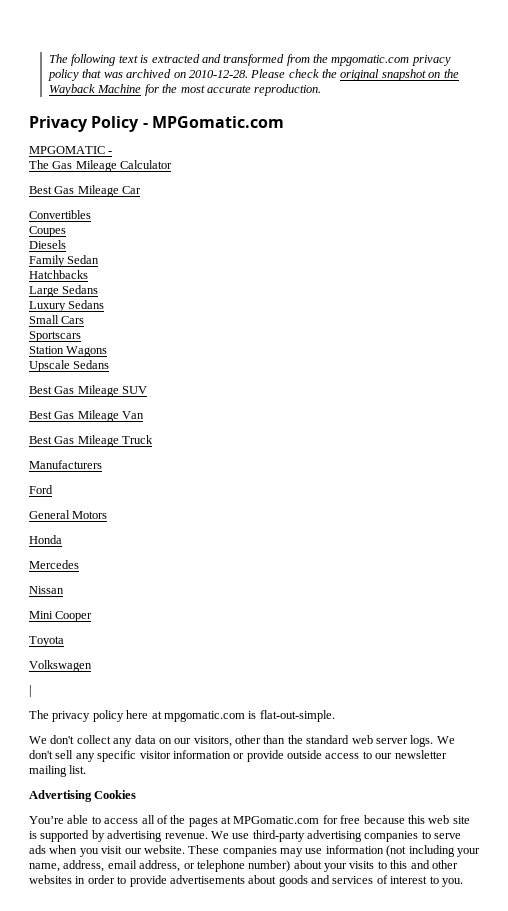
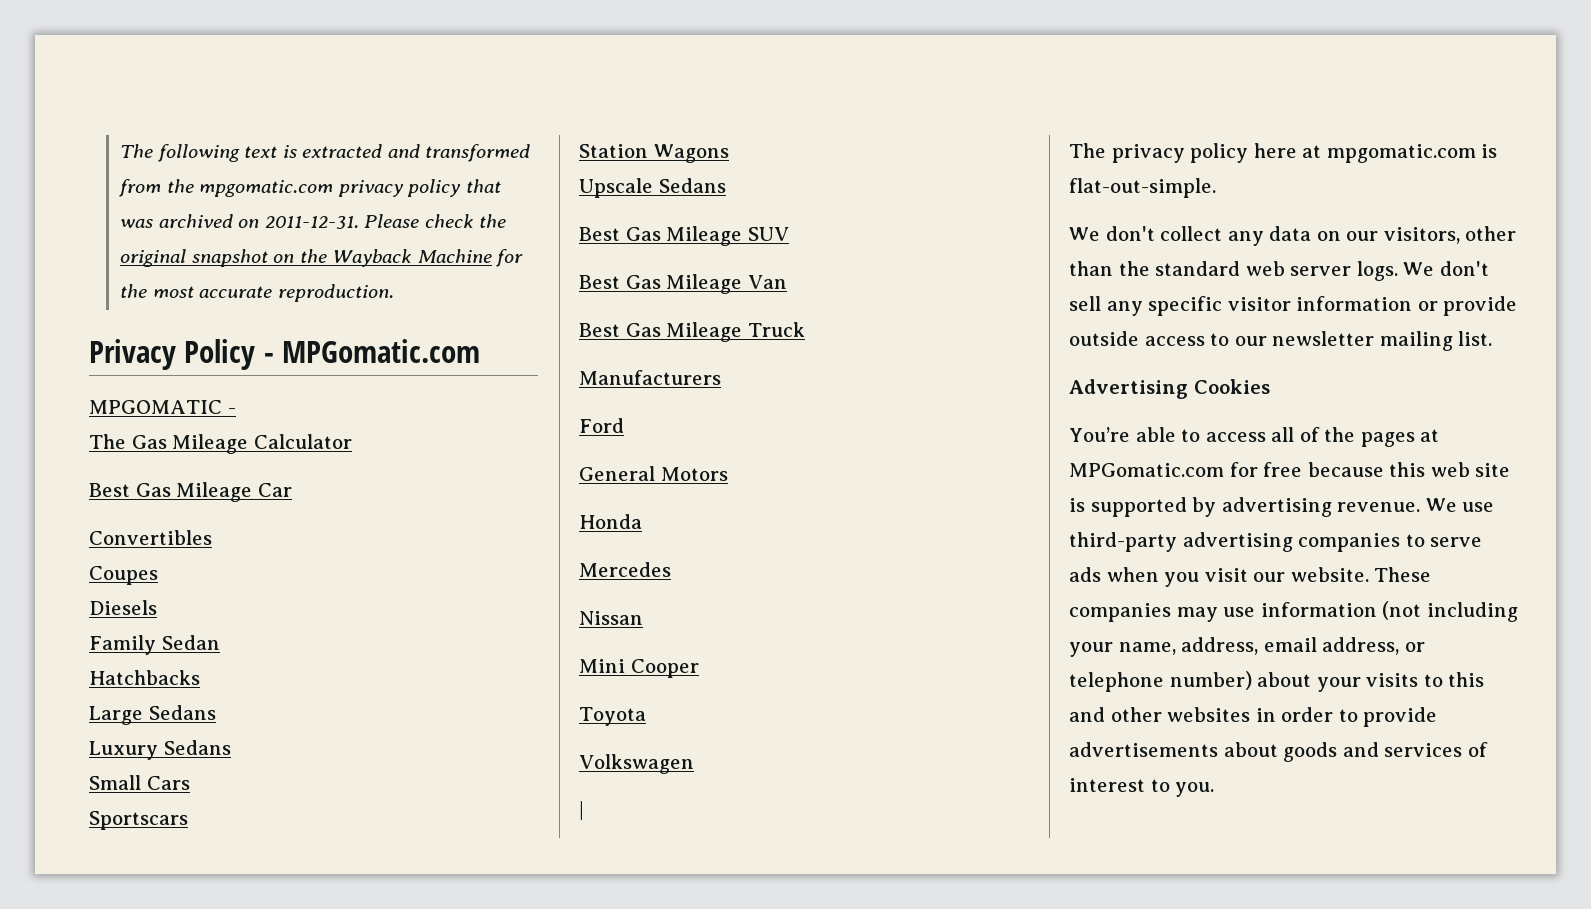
- The following text is extracted and transformed from the mpgomatic.com privacy policy that was archived on 2010-12-28.
+ The following text is extracted and transformed from the mpgomatic.com privacy policy that was archived on 2011-12-31.

